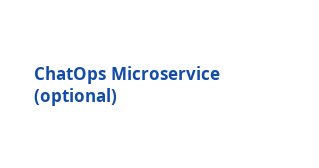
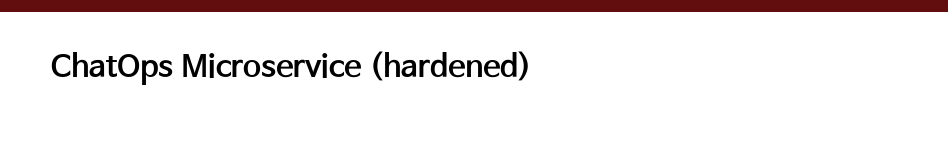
- ChatOps Microservice (optional)
+ ChatOps Microservice (hardened)

